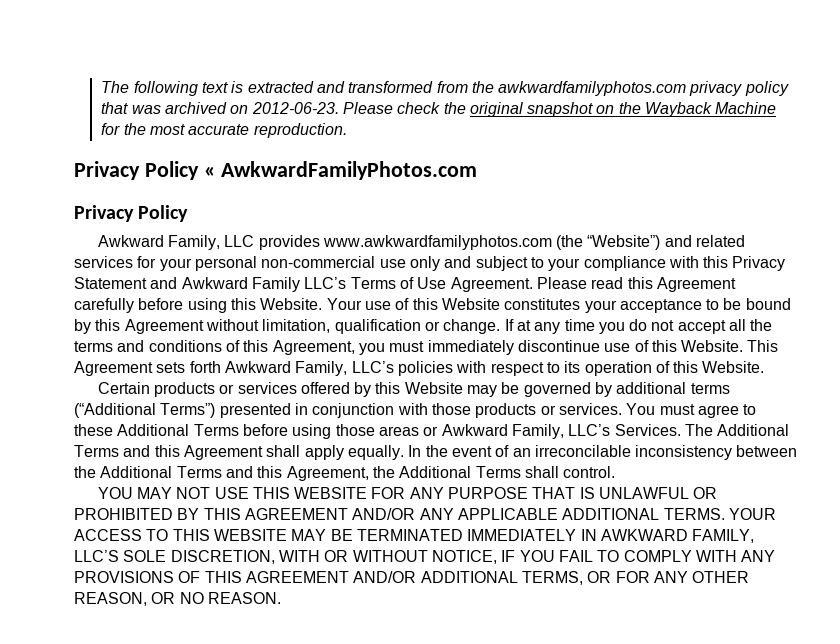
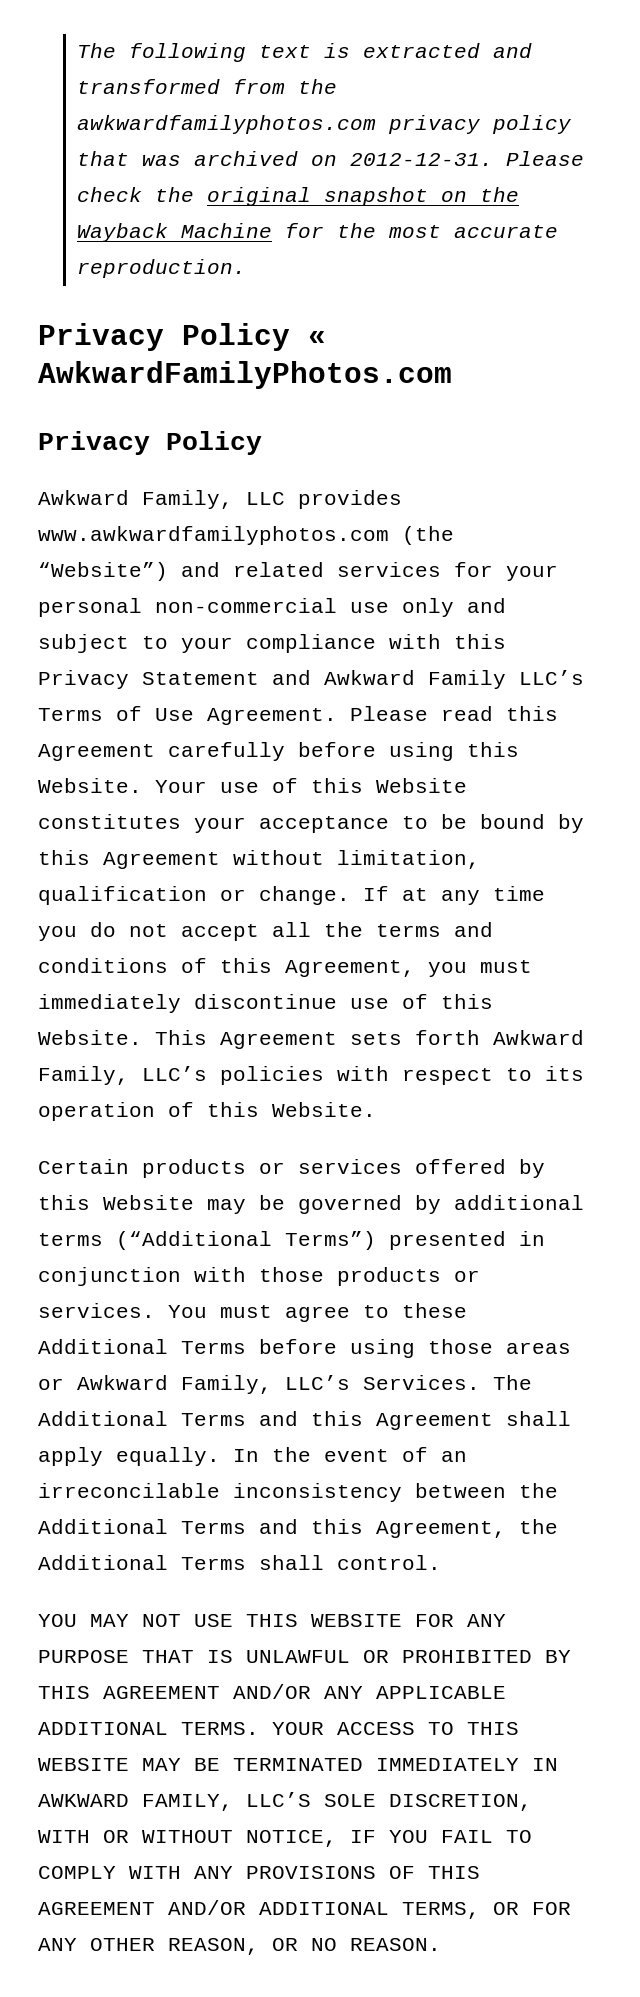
- The following text is extracted and transformed from the awkwardfamilyphotos.com privacy policy that was archived on 2012-06-23.
+ The following text is extracted and transformed from the awkwardfamilyphotos.com privacy policy that was archived on 2012-12-31.

